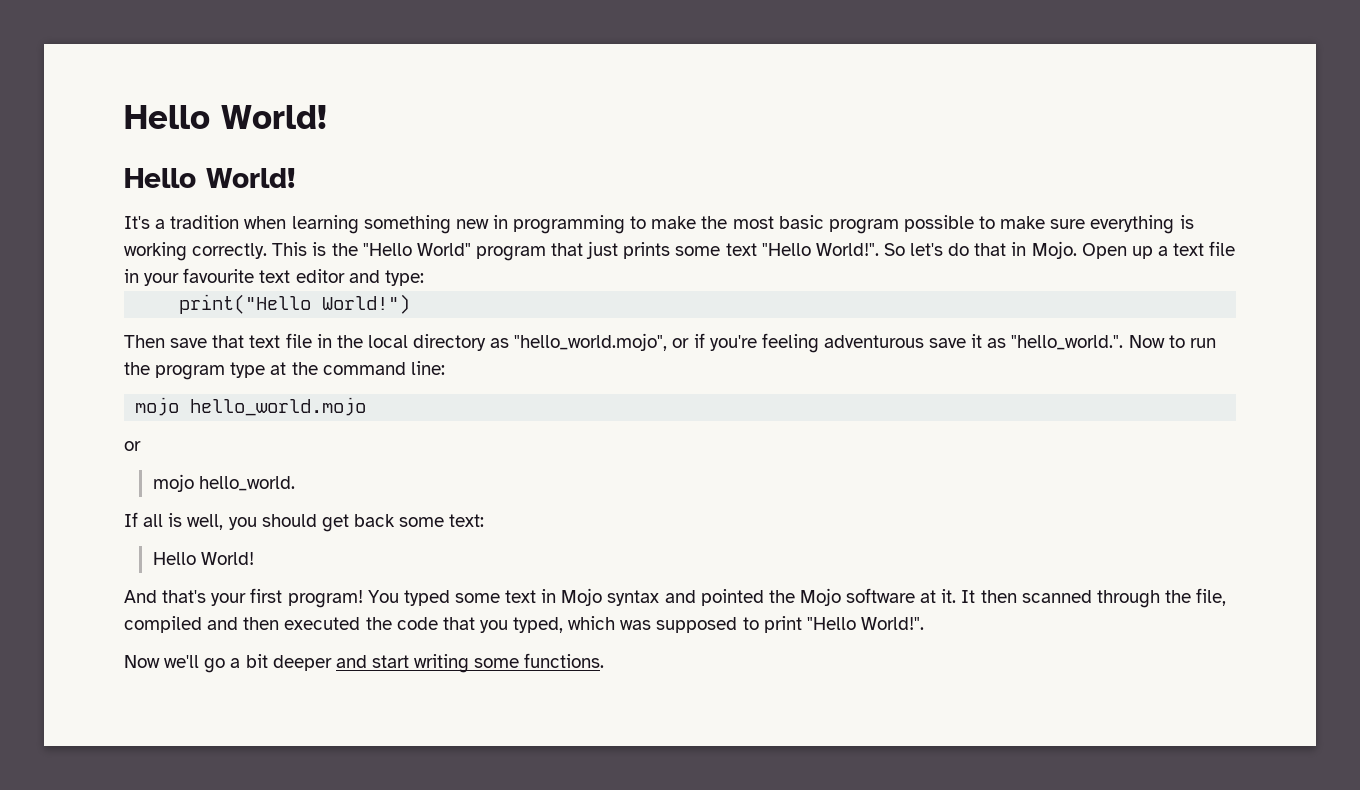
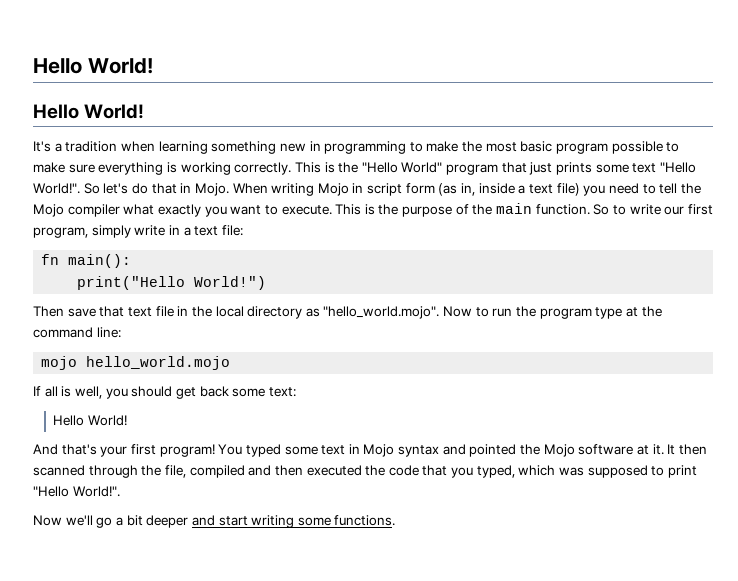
- Open up a text file in your favourite text editor and type:
+ When writing Mojo in script form (as in, inside a text file) you need to tell the Mojo compiler what exactly you want to execute. This is the purpose of the main function. So to write our first program, simply write in a text file:
+ fn main():
- Then save that text file in the local directory as "hello_world.mojo", or if you're feeling adventurous save it as "hello_world.". Now to run the program type at the command line:
+ Then save that text file in the local directory as "hello_world.mojo". Now to run the program type at the command line:
  mojo hello_world.mojo
- or
- mojo hello_world.

